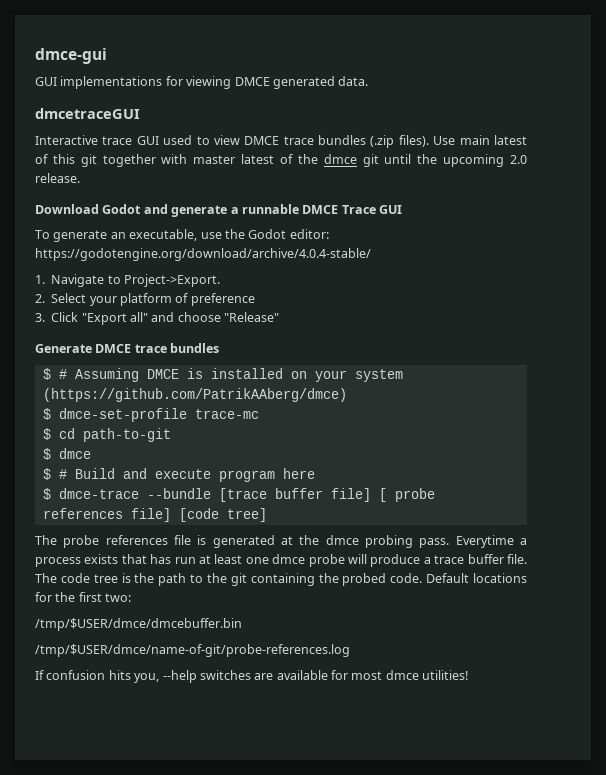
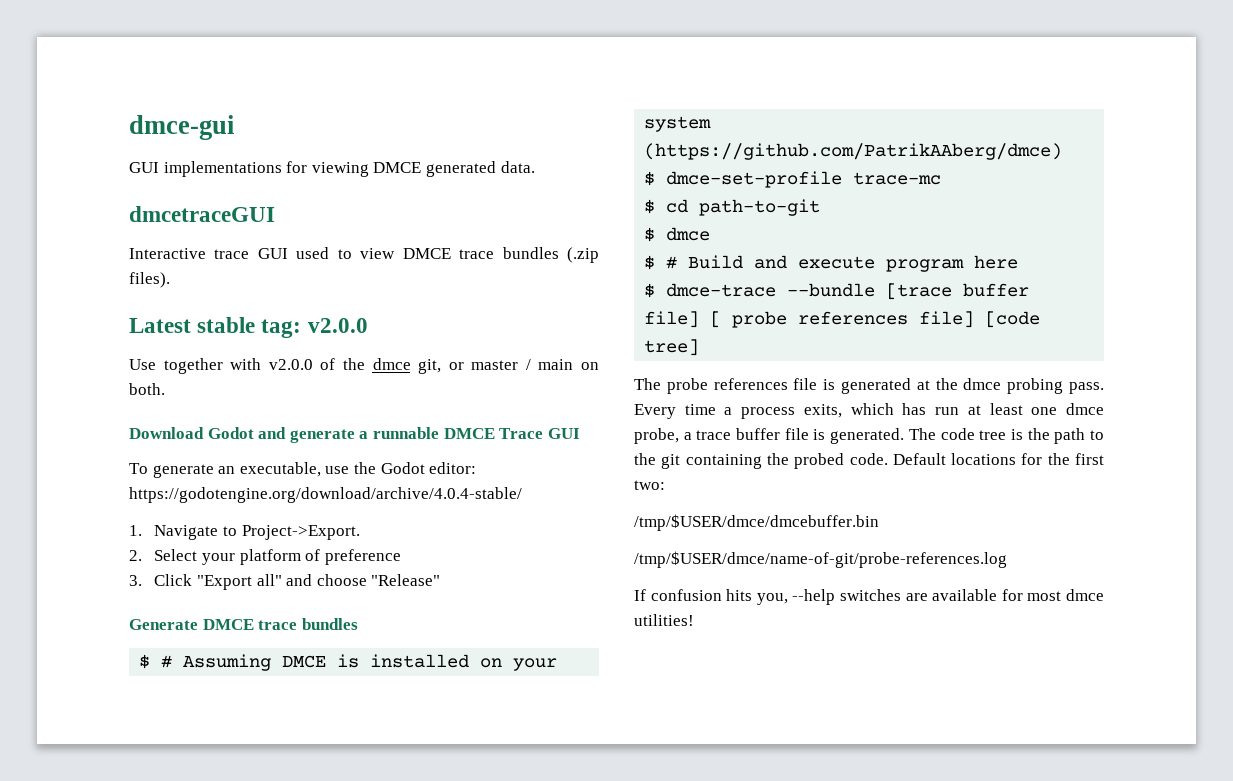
- Interactive trace GUI used to view DMCE trace bundles (.zip files). Use main latest of this git together with master latest of the dmce git until the upcoming 2.0 release.
+ Interactive trace GUI used to view DMCE trace bundles (.zip files).
+ Latest stable tag: v2.0.0
+ Use together with v2.0.0 of the dmce git, or master / main on both.
- Everytime a process exists that has run at least one dmce probe will produce a trace buffer file.
+ Every time a process exits, which has run at least one dmce probe, a trace buffer file is generated.

